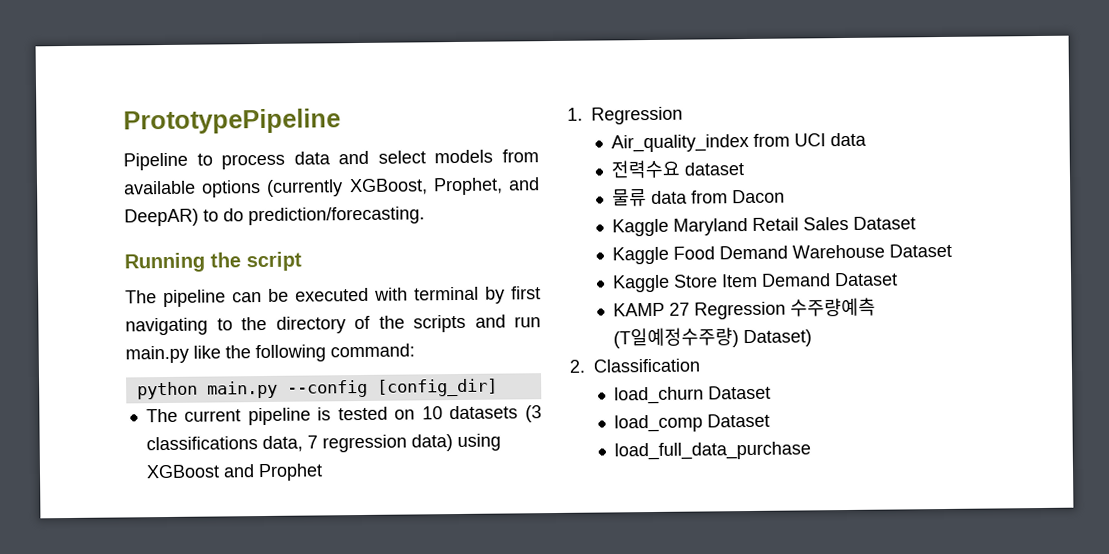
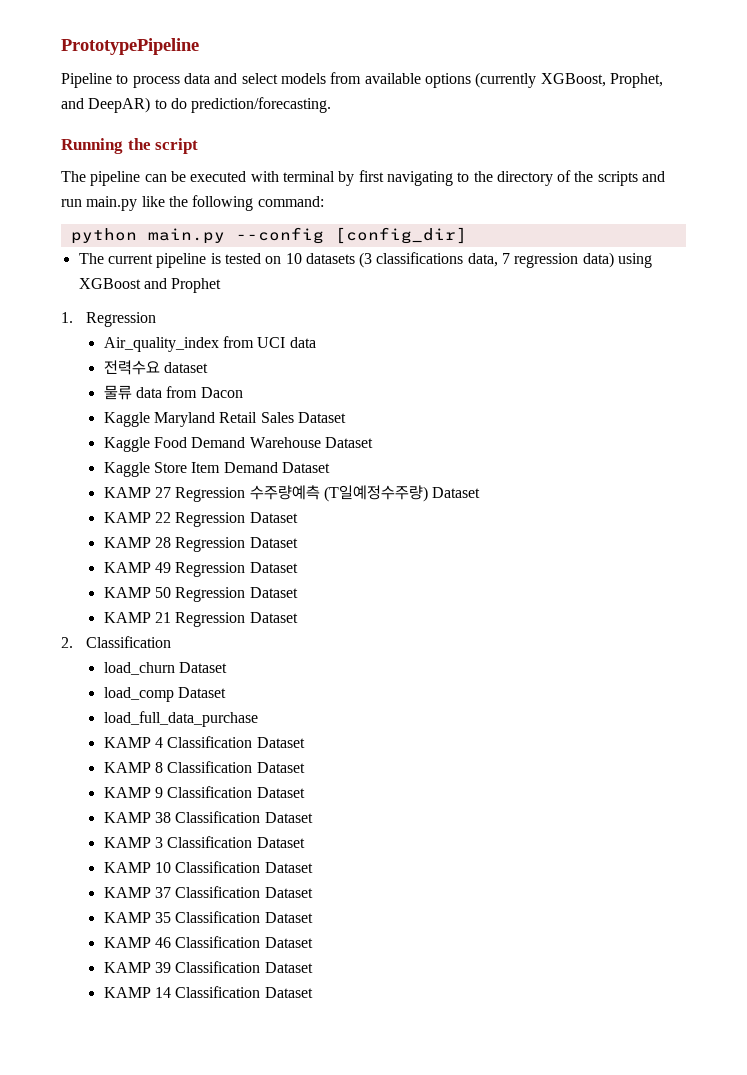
- KAMP 27 Regression 수주량예측 (T일예정수주량) Dataset)
+ KAMP 27 Regression 수주량예측 (T일예정수주량) Dataset
+ KAMP 22 Regression Dataset
+ KAMP 28 Regression Dataset
+ KAMP 49 Regression Dataset
+ KAMP 50 Regression Dataset
+ KAMP 21 Regression Dataset
+ KAMP 4 Classification Dataset
+ KAMP 8 Classification Dataset
+ KAMP 9 Classification Dataset
+ KAMP 38 Classification Dataset
+ KAMP 3 Classification Dataset
+ KAMP 10 Classification Dataset
+ KAMP 37 Classification Dataset
+ KAMP 35 Classification Dataset
+ KAMP 46 Classification Dataset
+ KAMP 39 Classification Dataset
+ KAMP 14 Classification Dataset

